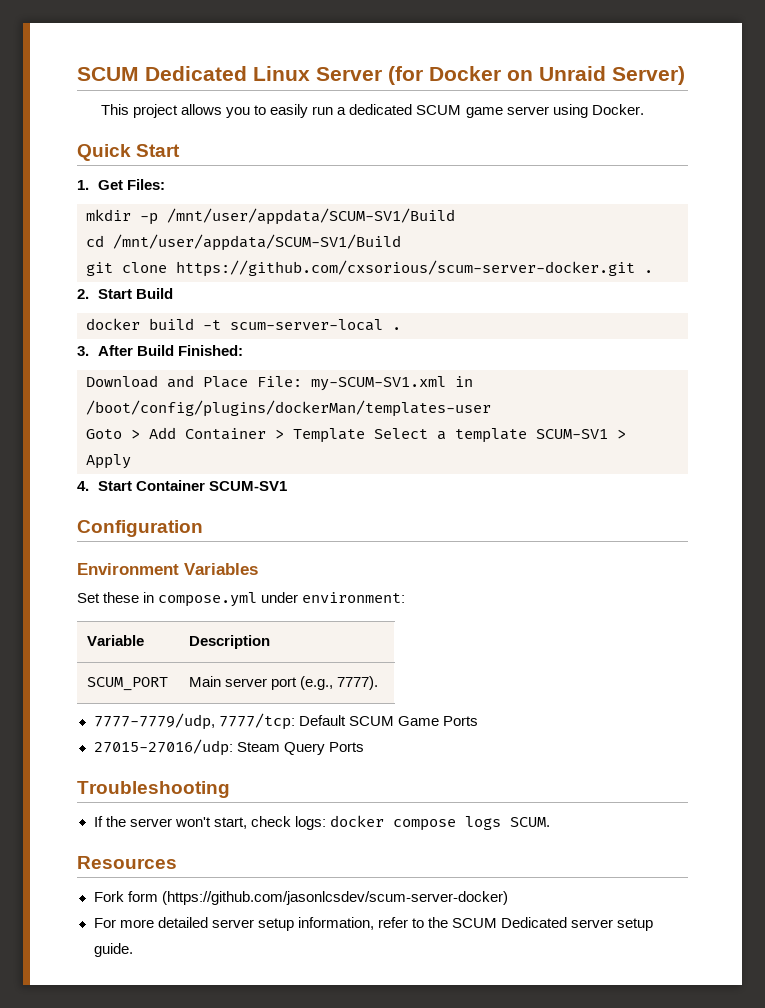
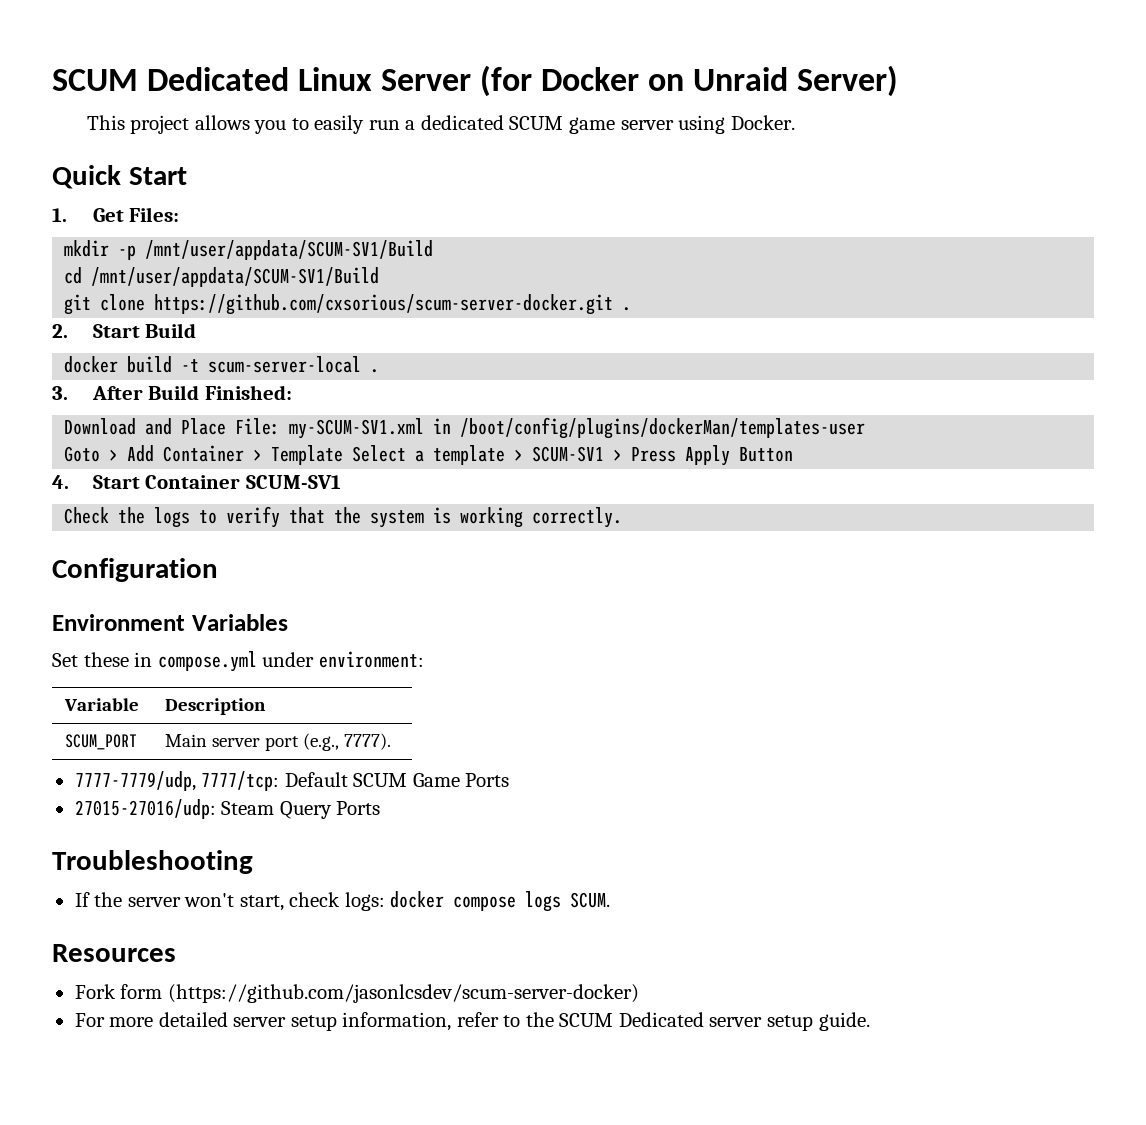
- Goto > Add Container > Template Select a template SCUM-SV1 > Apply
+ Goto > Add Container > Template Select a template > SCUM-SV1 > Press Apply Button
+ Check the logs to verify that the system is working correctly.

